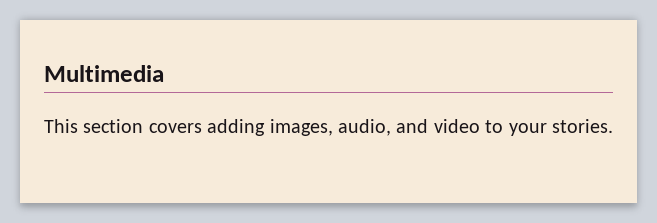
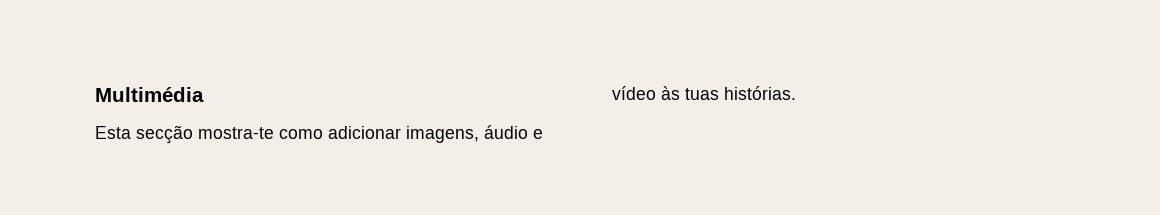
- Multimedia
- This section covers adding images, audio, and video to your stories.
+ Multimédia
+ Esta secção mostra-te como adicionar imagens, áudio e vídeo às tuas histórias.

